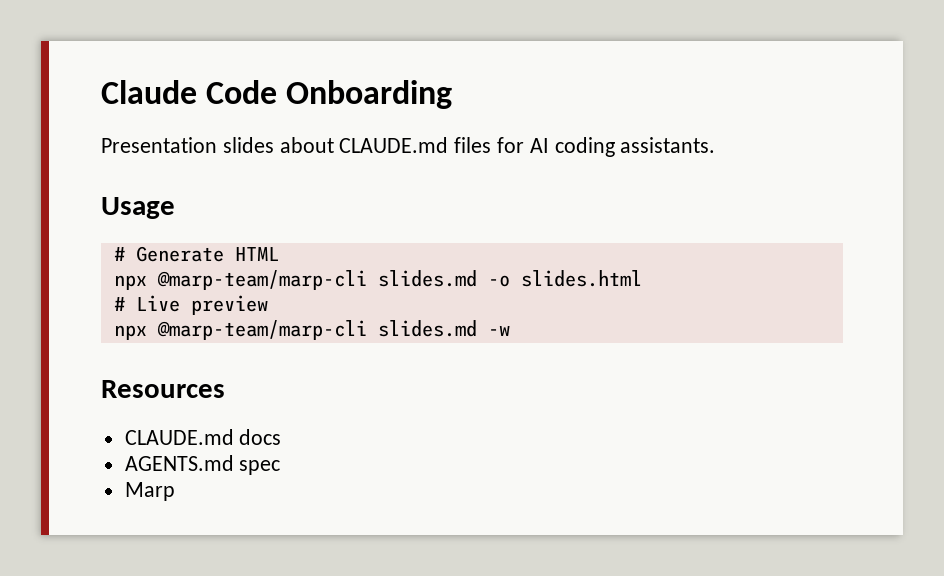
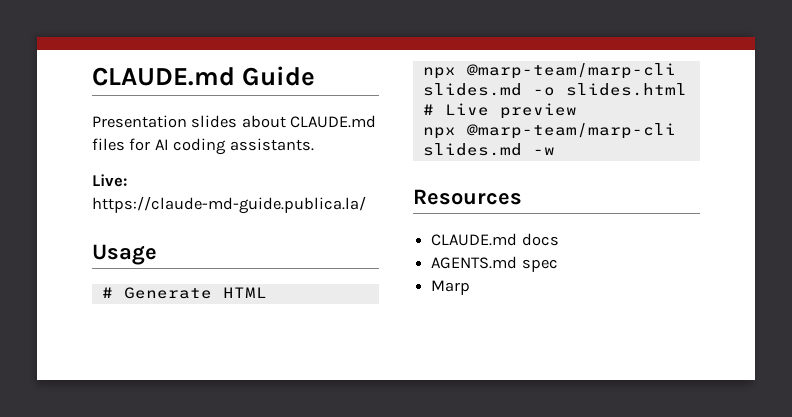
- Claude Code Onboarding
+ CLAUDE.md Guide
+ Live: https://claude-md-guide.publica.la/

